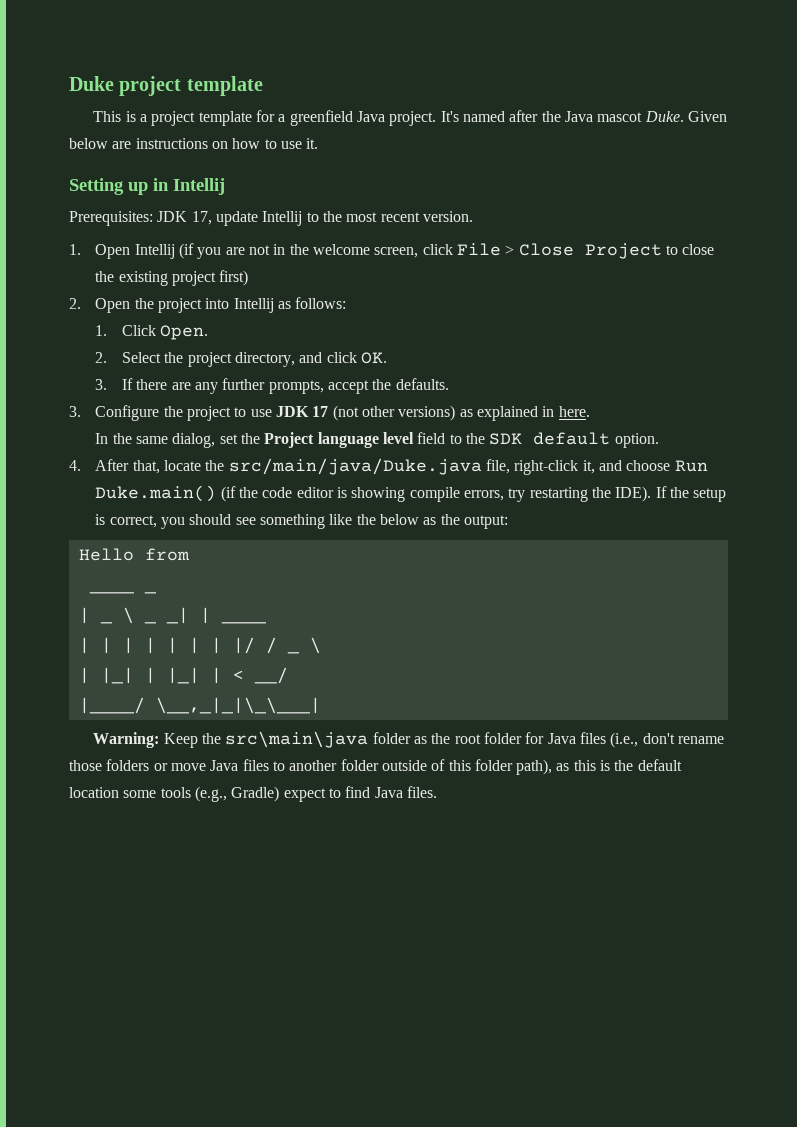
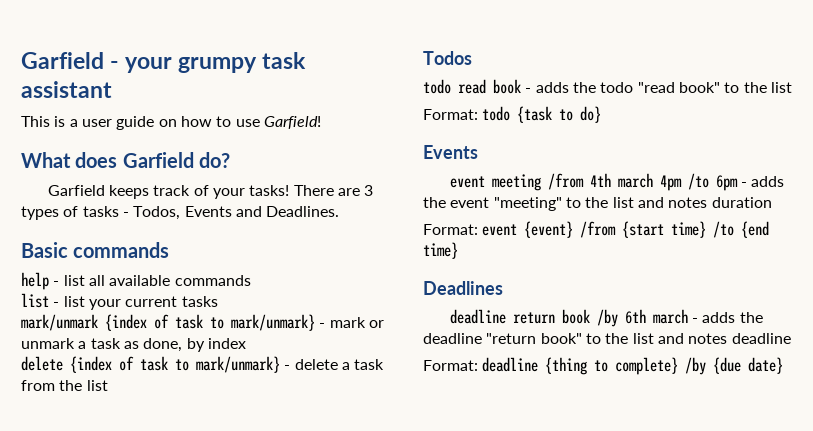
- Duke project template
- This is a project template for a greenfield Java project. It's named after the Java mascot Duke. Given below are instructions on how to use it.
- Setting up in Intellij
- Prerequisites: JDK 17, update Intellij to the most recent version.
- 1. Open Intellij (if you are not in the welcome screen, click File > Close Project to close the existing project first)
- 2. Open the project into Intellij as follows:
- 1. Click Open.
- 2. Select the project directory, and click OK.
- 3. If there are any further prompts, accept the defaults.
- 3. Configure the project to use JDK 17 (not other versions) as explained in here.
- In the same dialog, set the Project language level field to the SDK default option.
- 4. After that, locate the src/main/java/Duke.java file, right-click it, and choose Run Duke.main() (if the code editor is showing compile errors, try restarting the IDE). If the setup is correct, you should see something like the below as the output:
- Hello from
- ____ _
- | _ \ _ _| | ____
- | | | | | | | |/ / _ \
- | |_| | |_| | < __/
- |____/ \__,_|_|\_\___|
- Warning: Keep the src\main\java folder as the root folder for Java files (i.e., don't rename those folders or move Java files to another folder outside of this folder path), as this is the default location some tools (e.g., Gradle) expect to find Java files.
+ Garfield - your grumpy task assistant
+ This is a user guide on how to use Garfield!
+ What does Garfield do?
+ Garfield keeps track of your tasks! There are 3 types of tasks - Todos, Events and Deadlines.
+ Basic commands
+ help - list all available commands
+ list - list your current tasks
+ mark/unmark {index of task to mark/unmark} - mark or unmark a task as done, by index
+ delete {index of task to mark/unmark} - delete a task from the list
+ Todos
+ todo read book - adds the todo "read book" to the list
+ Format: todo {task to do}
+ Events
+ event meeting /from 4th march 4pm /to 6pm - adds the event "meeting" to the list and notes duration
+ Format: event {event} /from {start time} /to {end time}
+ Deadlines
+ deadline return book /by 6th march - adds the deadline "return book" to the list and notes deadline
+ Format: deadline {thing to complete} /by {due date}

